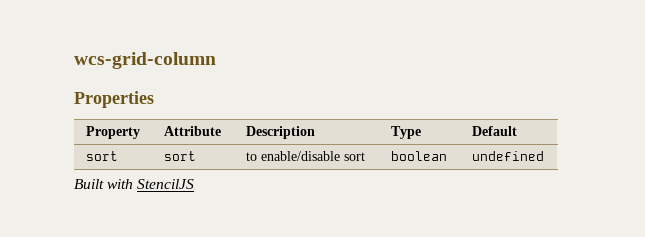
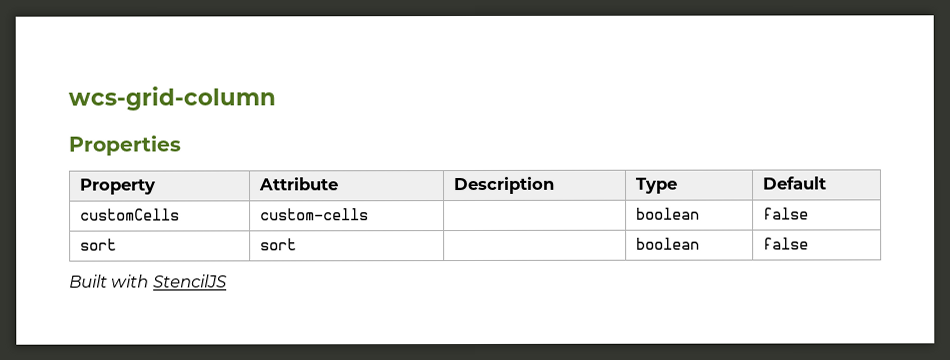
+ customCells | custom-cells | | boolean | false
- sort | sort | to enable/disable sort | boolean | undefined
+ sort | sort | | boolean | false

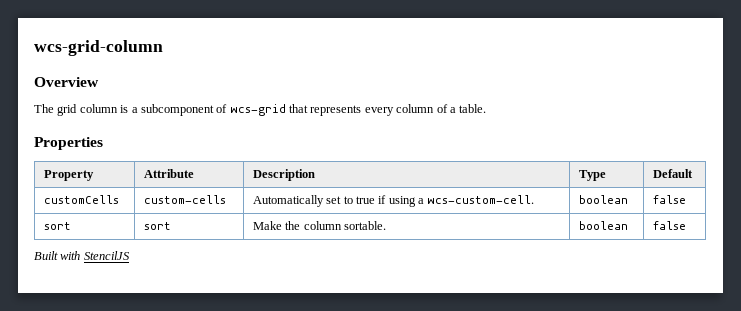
+ Overview
+ The grid column is a subcomponent of wcs-grid that represents every column of a table.
- customCells | custom-cells | | boolean | false
+ customCells | custom-cells | Automatically set to true if using a wcs-custom-cell. | boolean | false
- sort | sort | | boolean | false
+ sort | sort | Make the column sortable. | boolean | false

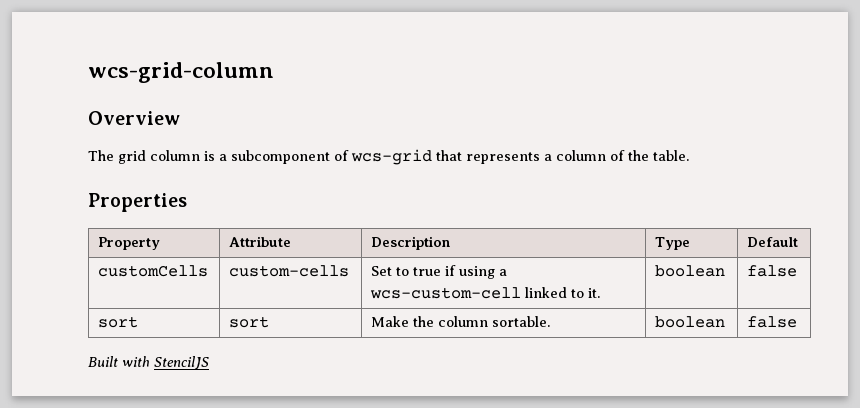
- The grid column is a subcomponent of wcs-grid that represents every column of a table.
+ The grid column is a subcomponent of wcs-grid that represents a column of the table.
- customCells | custom-cells | Automatically set to true if using a wcs-custom-cell. | boolean | false
+ customCells | custom-cells | Set to true if using a wcs-custom-cell linked to it. | boolean | false

